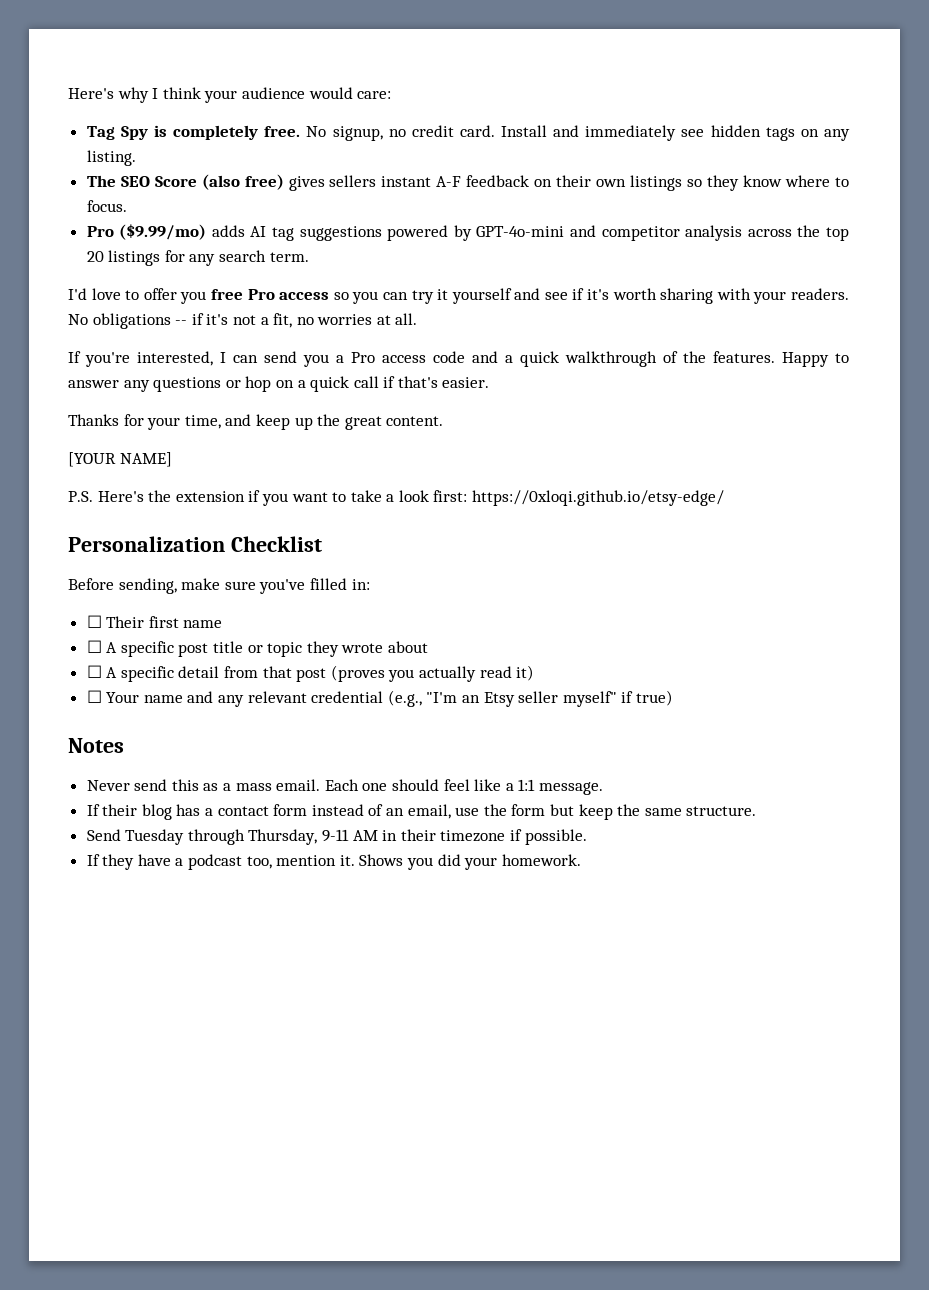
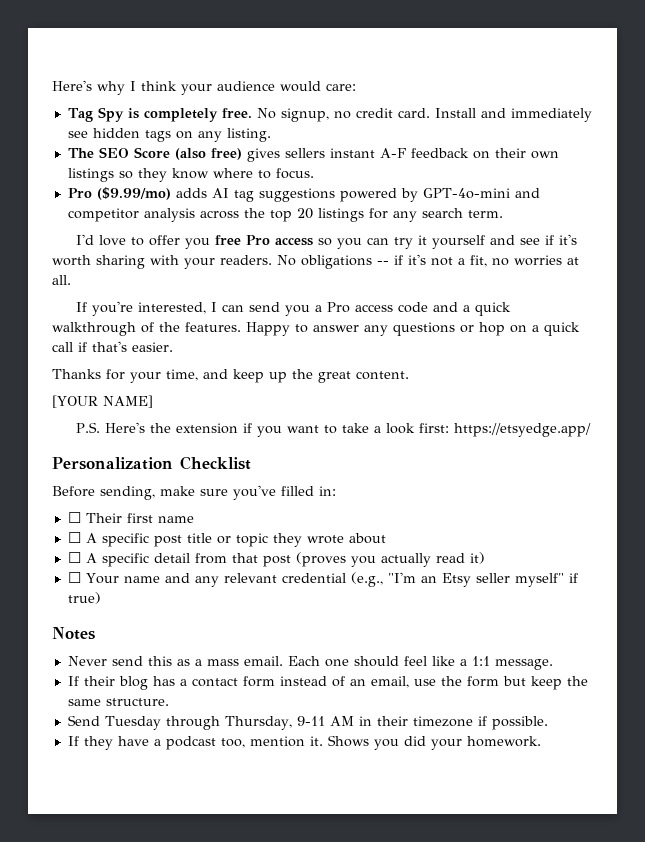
- P.S. Here's the extension if you want to take a look first: https://0xloqi.github.io/etsy-edge/
+ P.S. Here's the extension if you want to take a look first: https://etsyedge.app/

